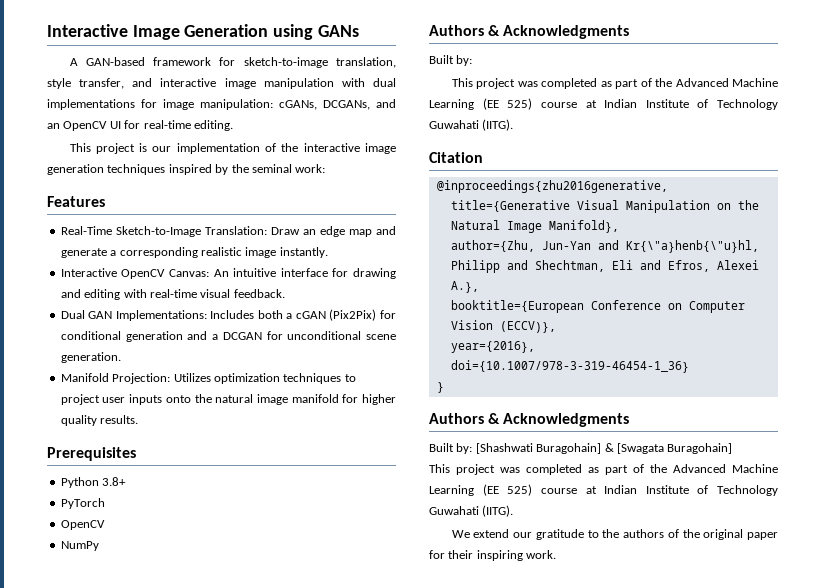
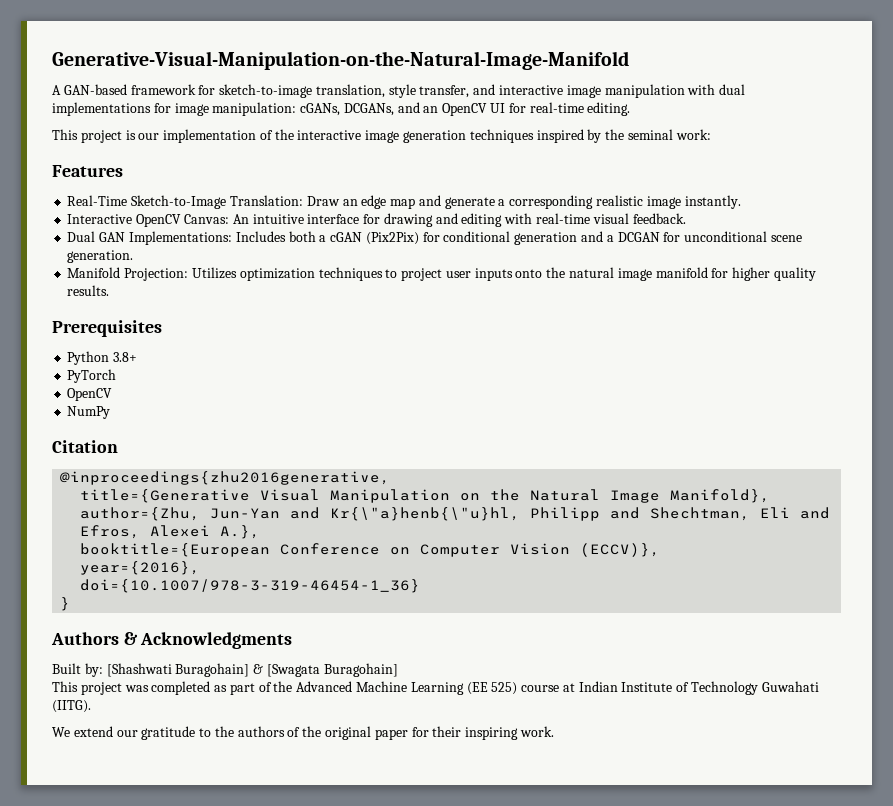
- Interactive Image Generation using GANs
+ Generative-Visual-Manipulation-on-the-Natural-Image-Manifold
  NumPy
- Authors & Acknowledgments
- Built by:
- This project was completed as part of the Advanced Machine Learning (EE 525) course at Indian Institute of Technology Guwahati (IITG).

